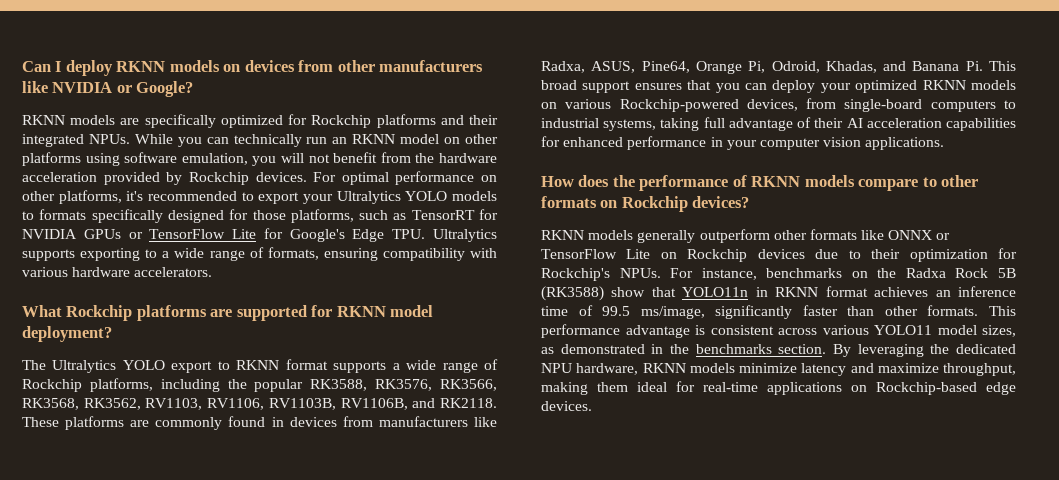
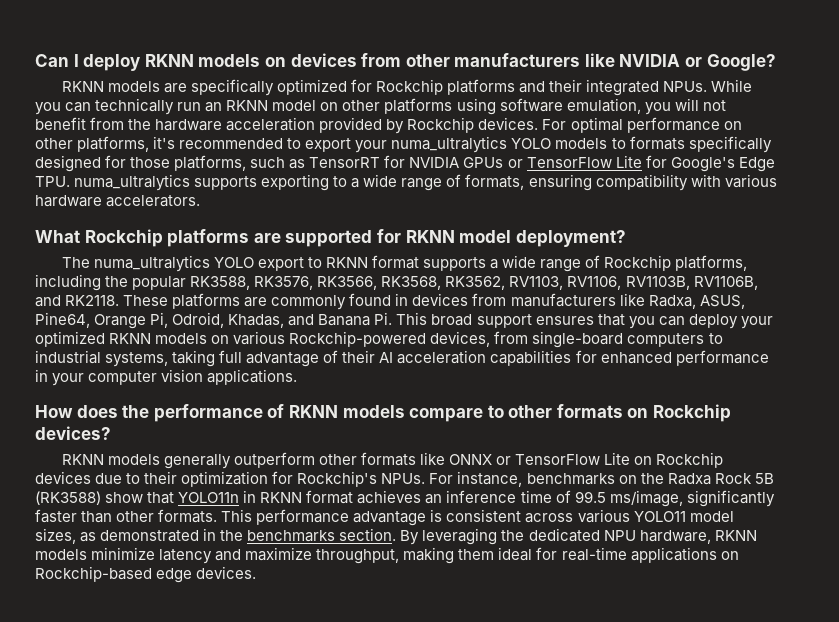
- For optimal performance on other platforms, it's recommended to export your Ultralytics YOLO models to formats specifically designed for those platforms, such as TensorRT for NVIDIA GPUs or TensorFlow Lite for Google's Edge TPU. Ultralytics supports exporting to a wide range of formats, ensuring compatibility with various hardware accelerators.
+ For optimal performance on other platforms, it's recommended to export your numa_ultralytics YOLO models to formats specifically designed for those platforms, such as TensorRT for NVIDIA GPUs or TensorFlow Lite for Google's Edge TPU. numa_ultralytics supports exporting to a wide range of formats, ensuring compatibility with various hardware accelerators.
- The Ultralytics YOLO export to RKNN format supports a wide range of Rockchip platforms, including the popular RK3588, RK3576, RK3566, RK3568, RK3562, RV1103, RV1106, RV1103B, RV1106B, and RK2118.
+ The numa_ultralytics YOLO export to RKNN format supports a wide range of Rockchip platforms, including the popular RK3588, RK3576, RK3566, RK3568, RK3562, RV1103, RV1106, RV1103B, RV1106B, and RK2118.

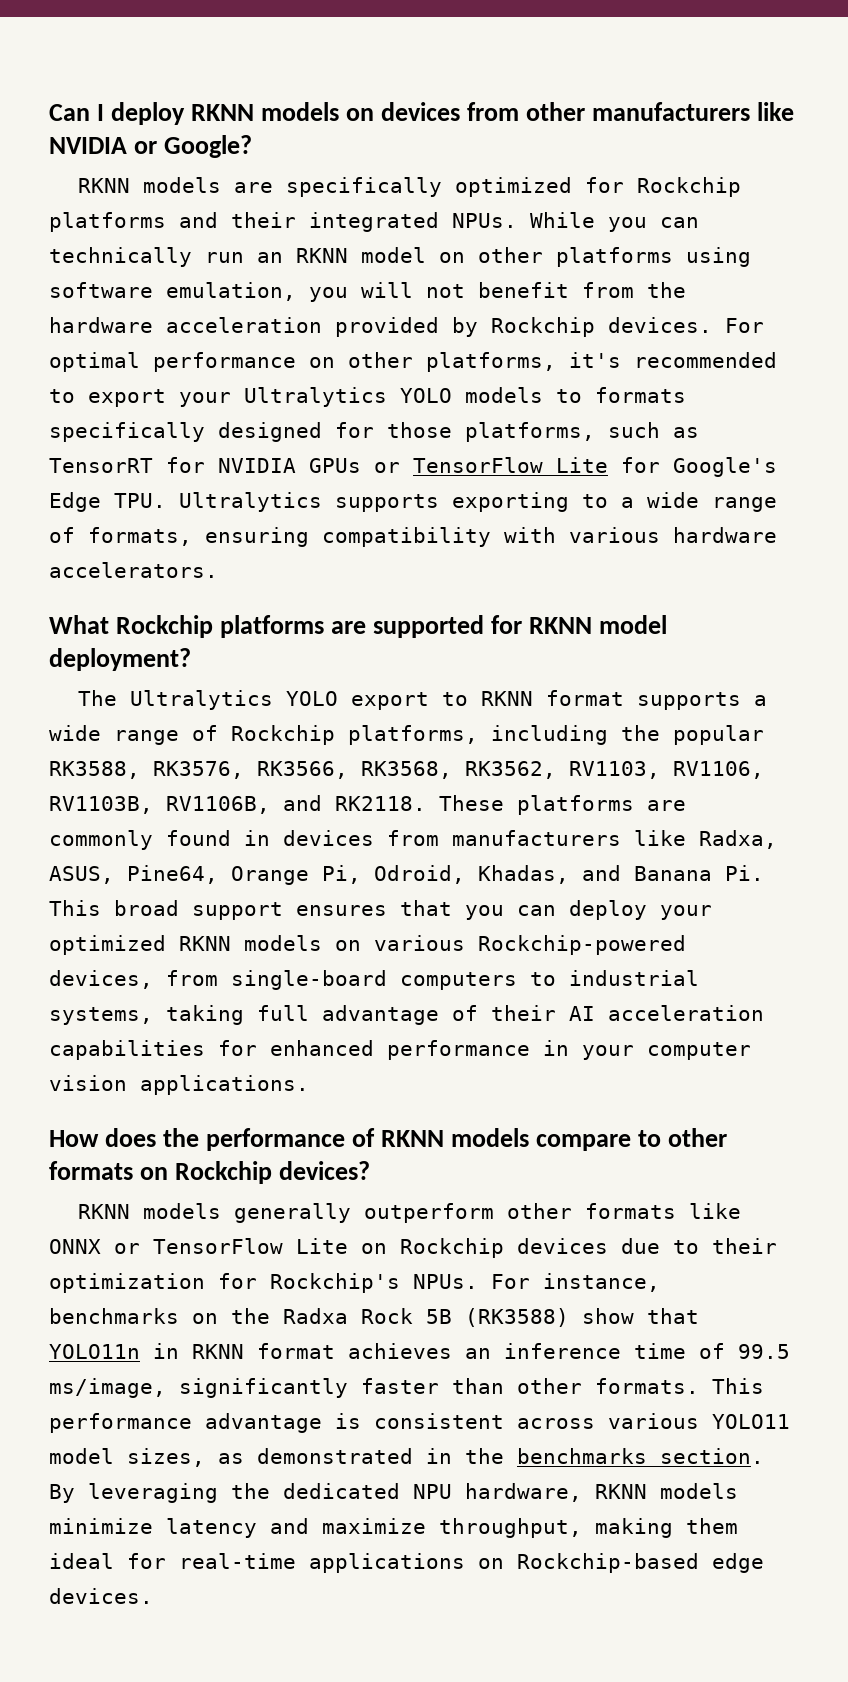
- For optimal performance on other platforms, it's recommended to export your numa_ultralytics YOLO models to formats specifically designed for those platforms, such as TensorRT for NVIDIA GPUs or TensorFlow Lite for Google's Edge TPU. numa_ultralytics supports exporting to a wide range of formats, ensuring compatibility with various hardware accelerators.
+ For optimal performance on other platforms, it's recommended to export your Ultralytics YOLO models to formats specifically designed for those platforms, such as TensorRT for NVIDIA GPUs or TensorFlow Lite for Google's Edge TPU. Ultralytics supports exporting to a wide range of formats, ensuring compatibility with various hardware accelerators.
- The numa_ultralytics YOLO export to RKNN format supports a wide range of Rockchip platforms, including the popular RK3588, RK3576, RK3566, RK3568, RK3562, RV1103, RV1106, RV1103B, RV1106B, and RK2118.
+ The Ultralytics YOLO export to RKNN format supports a wide range of Rockchip platforms, including the popular RK3588, RK3576, RK3566, RK3568, RK3562, RV1103, RV1106, RV1103B, RV1106B, and RK2118.

